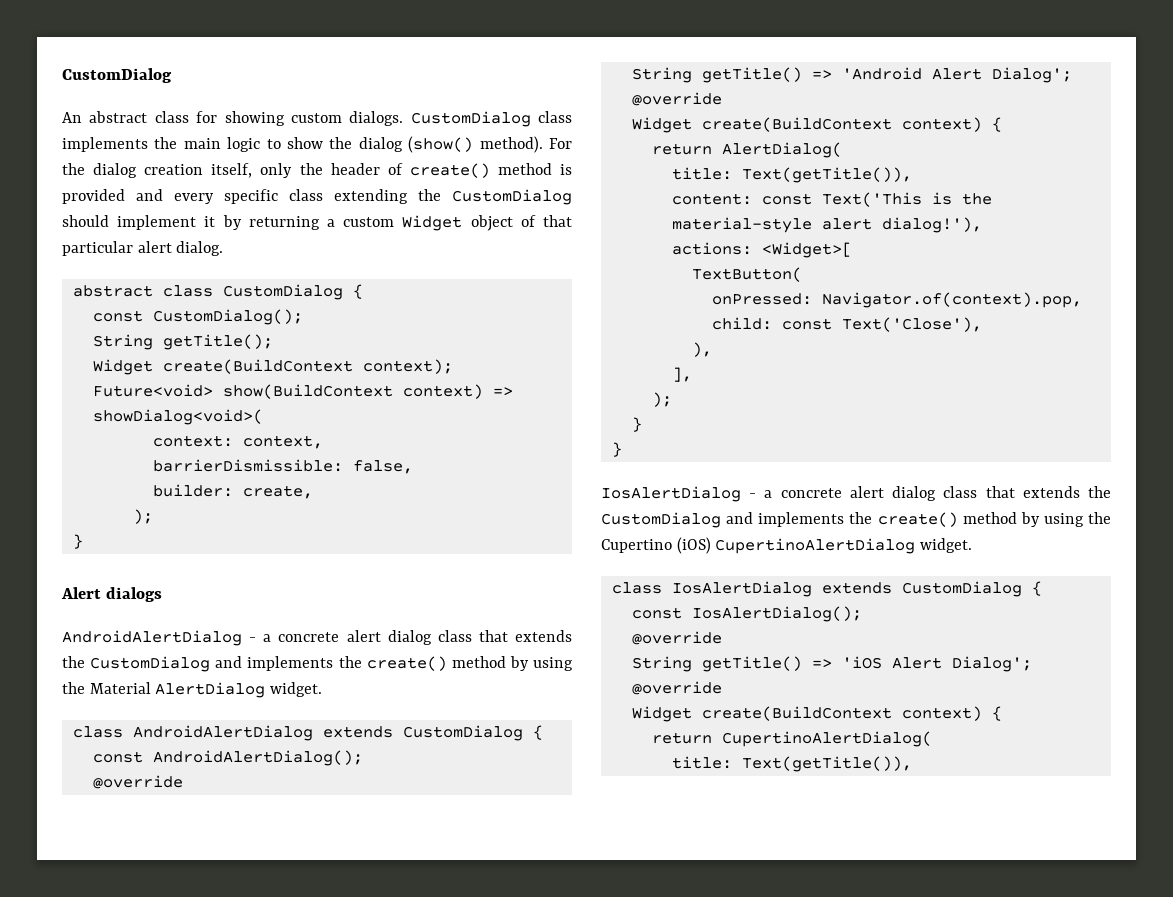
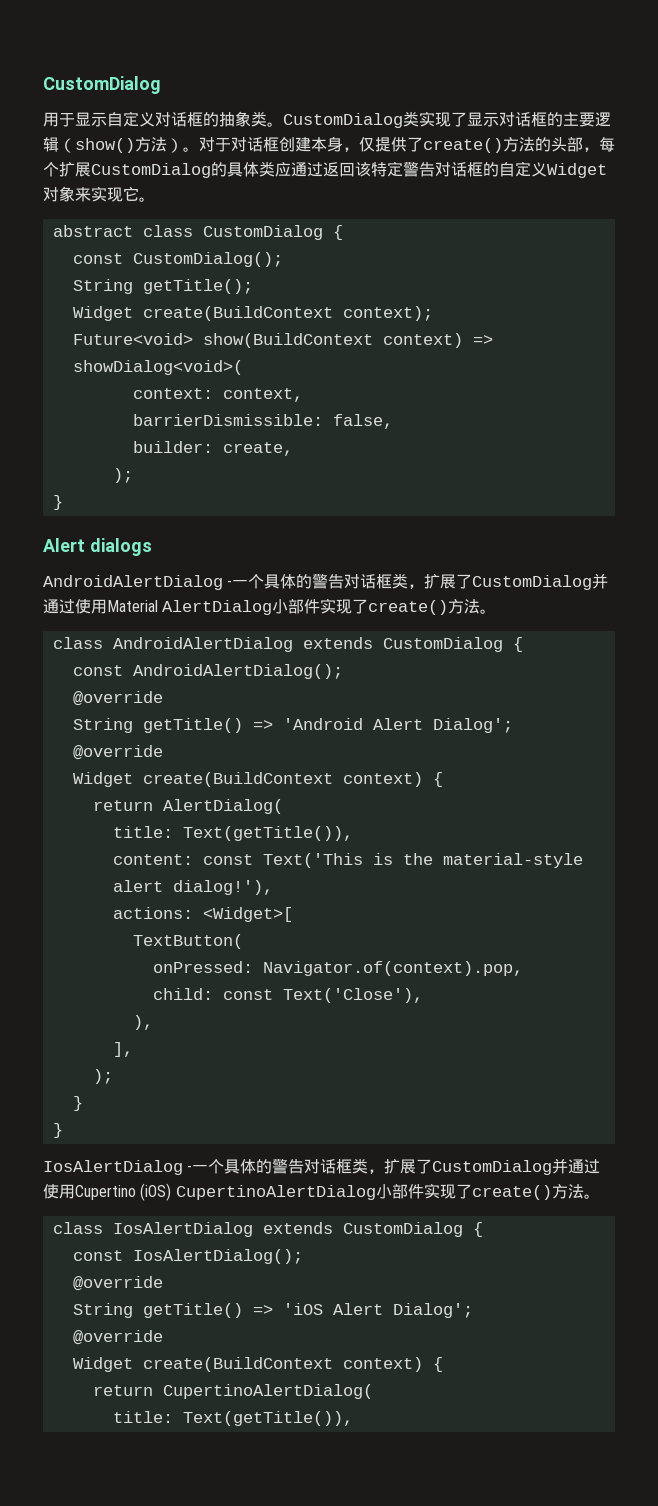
- An abstract class for showing custom dialogs. CustomDialog class implements the main logic to show the dialog (show() method). For the dialog creation itself, only the header of create() method is provided and every specific class extending the CustomDialog should implement it by returning a custom Widget object of that particular alert dialog.
+ 用于显示自定义对话框的抽象类。CustomDialog类实现了显示对话框的主要逻辑（show()方法）。对于对话框创建本身，仅提供了create()方法的头部，每个扩展CustomDialog的具体类应通过返回该特定警告对话框的自定义Widget对象来实现它。
- AndroidAlertDialog - a concrete alert dialog class that extends the CustomDialog and implements the create() method by using the Material AlertDialog widget.
+ AndroidAlertDialog -一个具体的警告对话框类，扩展了CustomDialog并通过使用Material AlertDialog小部件实现了create()方法。
- IosAlertDialog - a concrete alert dialog class that extends the CustomDialog and implements the create() method by using the Cupertino (iOS) CupertinoAlertDialog widget.
+ IosAlertDialog -一个具体的警告对话框类，扩展了CustomDialog并通过使用Cupertino (iOS) CupertinoAlertDialog小部件实现了create()方法。

